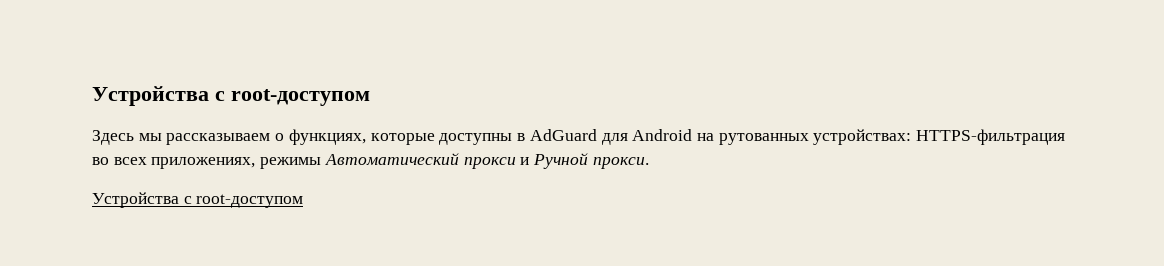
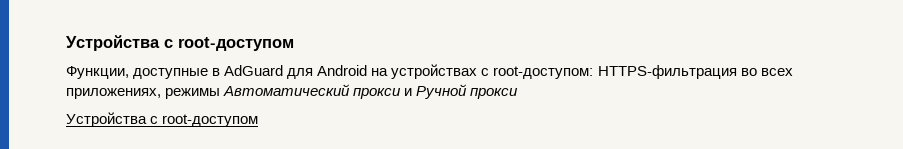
- Здесь мы рассказываем о функциях, которые доступны в AdGuard для Android на рутованных устройствах: HTTPS-фильтрация во всех приложениях, режимы Автоматический прокси и Ручной прокси.
+ Функции, доступные в AdGuard для Android на устройствах с root-доступом: HTTPS-фильтрация во всех приложениях, режимы Автоматический прокси и Ручной прокси

